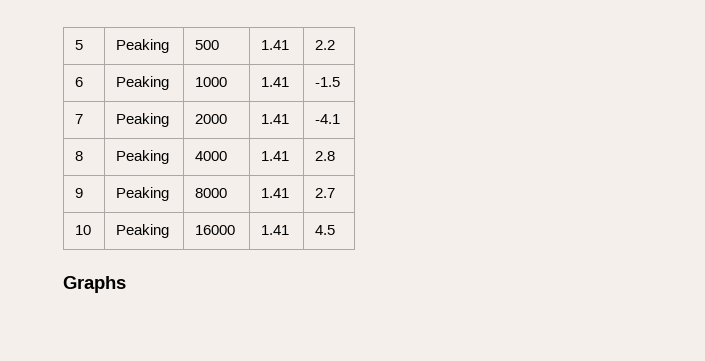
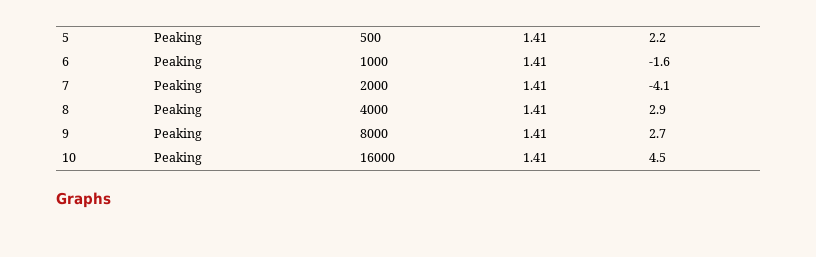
- 6 | Peaking | 1000 | 1.41 | -1.5
+ 6 | Peaking | 1000 | 1.41 | -1.6
- 8 | Peaking | 4000 | 1.41 | 2.8
+ 8 | Peaking | 4000 | 1.41 | 2.9

